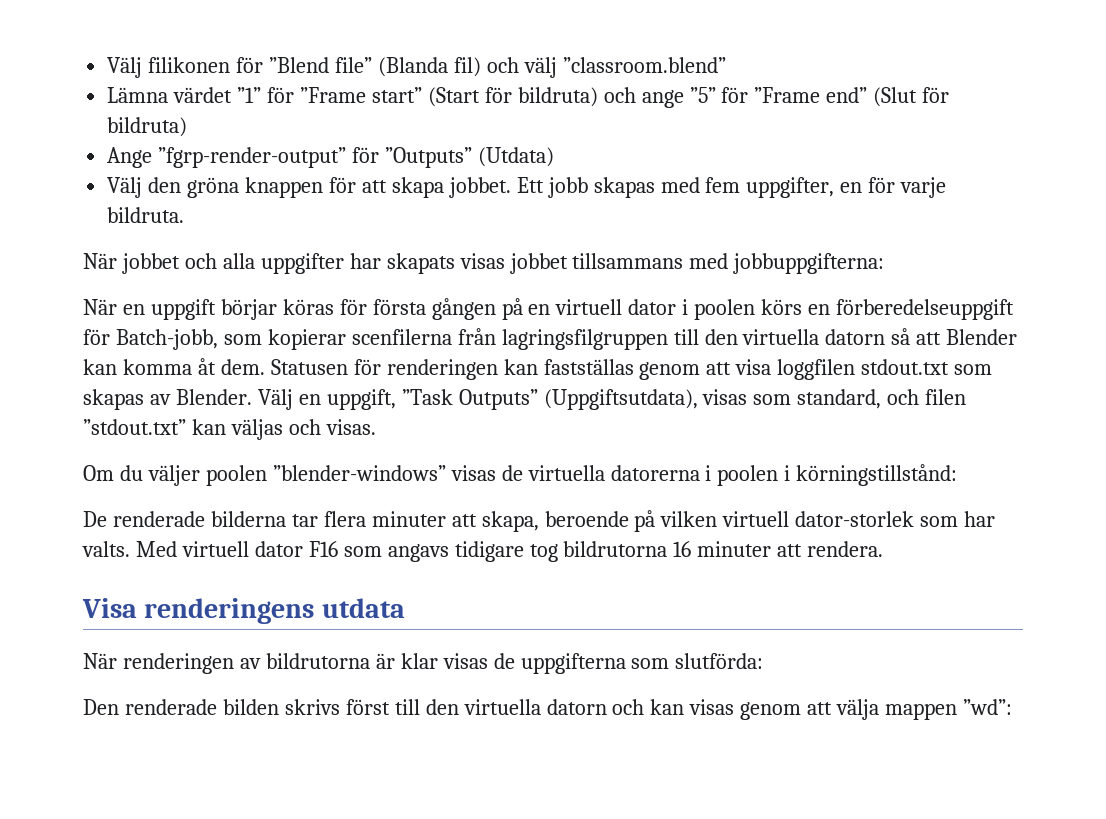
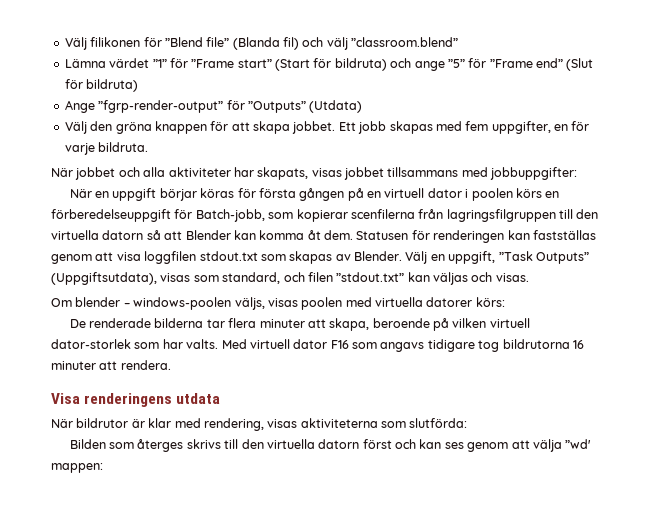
- När jobbet och alla uppgifter har skapats visas jobbet tillsammans med jobbuppgifterna:
+ När jobbet och alla aktiviteter har skapats, visas jobbet tillsammans med jobbuppgifter:
- Om du väljer poolen ”blender-windows” visas de virtuella datorerna i poolen i körningstillstånd:
+ Om blender – windows-poolen väljs, visas poolen med virtuella datorer körs:
- När renderingen av bildrutorna är klar visas de uppgifterna som slutförda:
- Den renderade bilden skrivs först till den virtuella datorn och kan visas genom att välja mappen ”wd”:
+ När bildrutor är klar med rendering, visas aktiviteterna som slutförda:
+ Bilden som återges skrivs till den virtuella datorn först och kan ses genom att välja ”wd' mappen:

